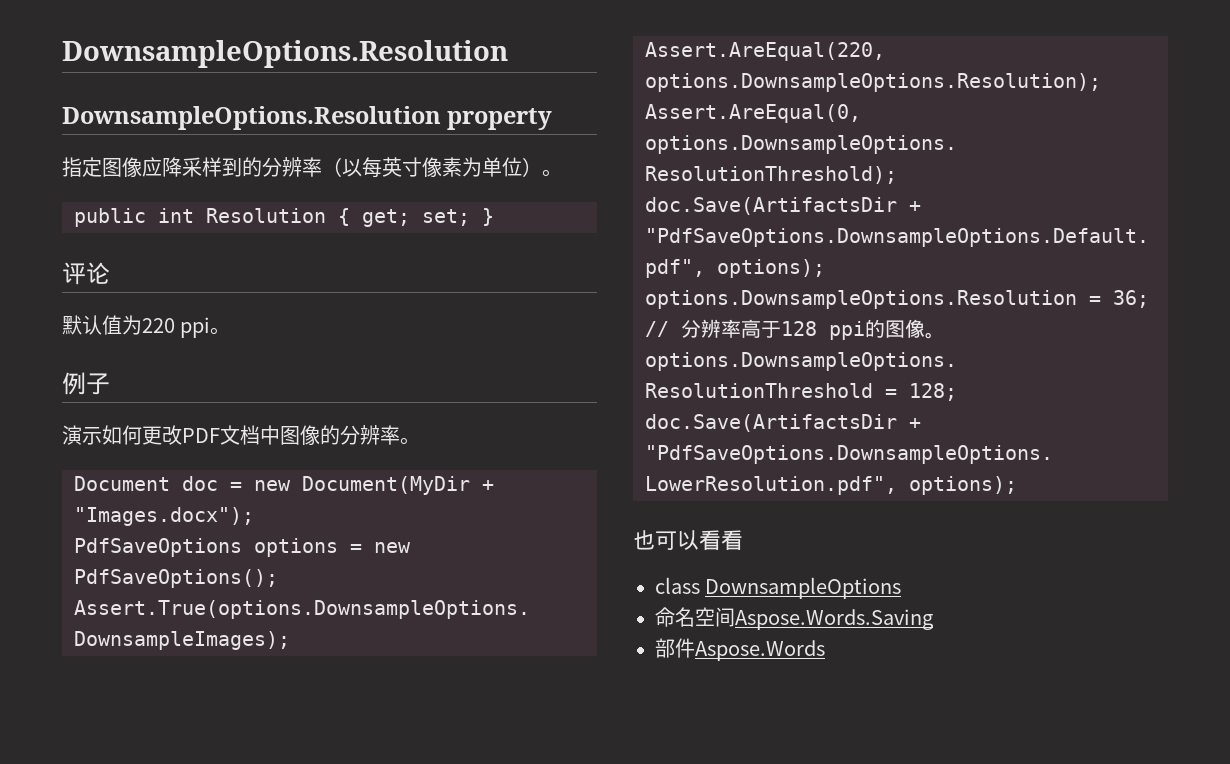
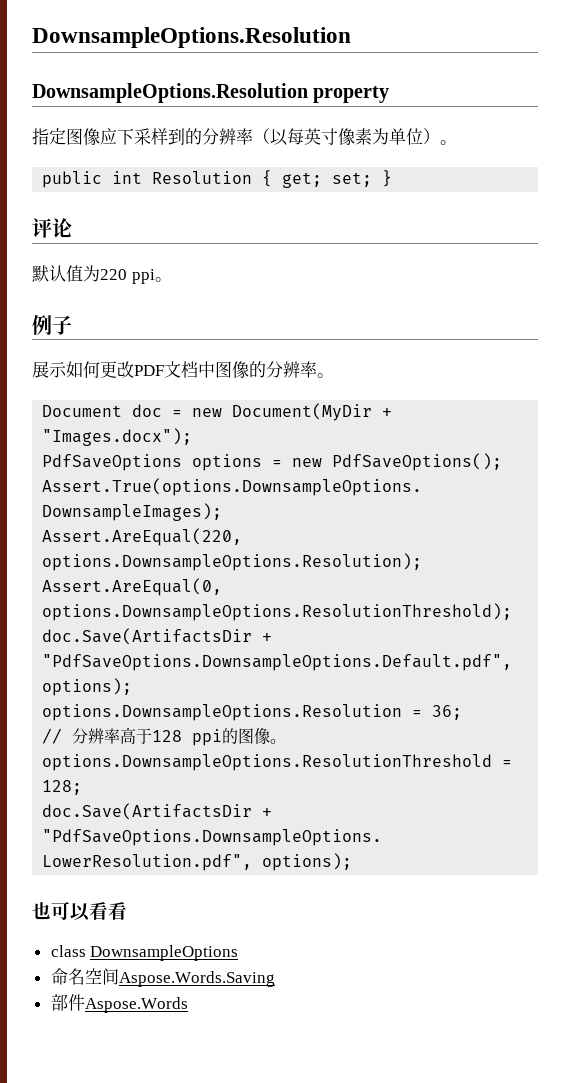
- 指定图像应降采样到的分辨率（以每英寸像素为单位）。
+ 指定图像应下采样到的分辨率（以每英寸像素为单位）。
- 演示如何更改PDF文档中图像的分辨率。
+ 展示如何更改PDF文档中图像的分辨率。

